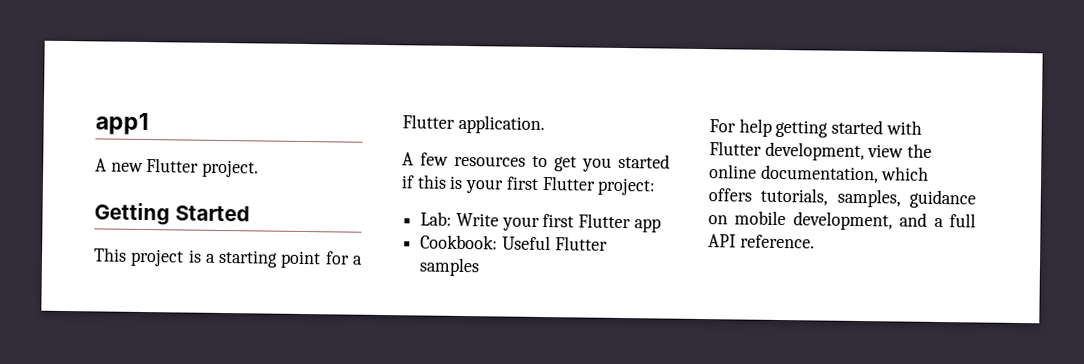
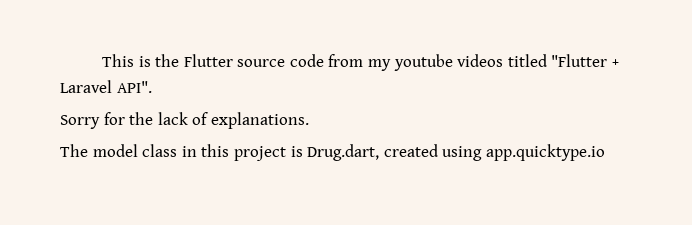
- app1
- A new Flutter project.
- Getting Started
- This project is a starting point for a Flutter application.
- A few resources to get you started if this is your first Flutter project:
- Lab: Write your first Flutter app
- Cookbook: Useful Flutter samples
- For help getting started with Flutter development, view the online documentation, which offers tutorials, samples, guidance on mobile development, and a full API reference.
+ This is the Flutter source code from my youtube videos titled "Flutter + Laravel API".
+ Sorry for the lack of explanations.
+ The model class in this project is Drug.dart, created using app.quicktype.io

